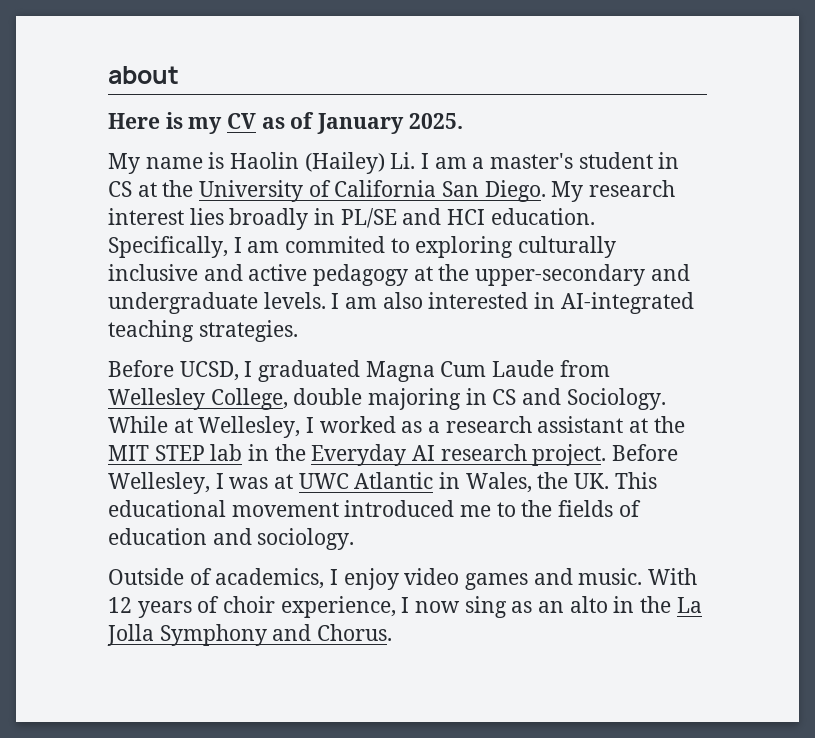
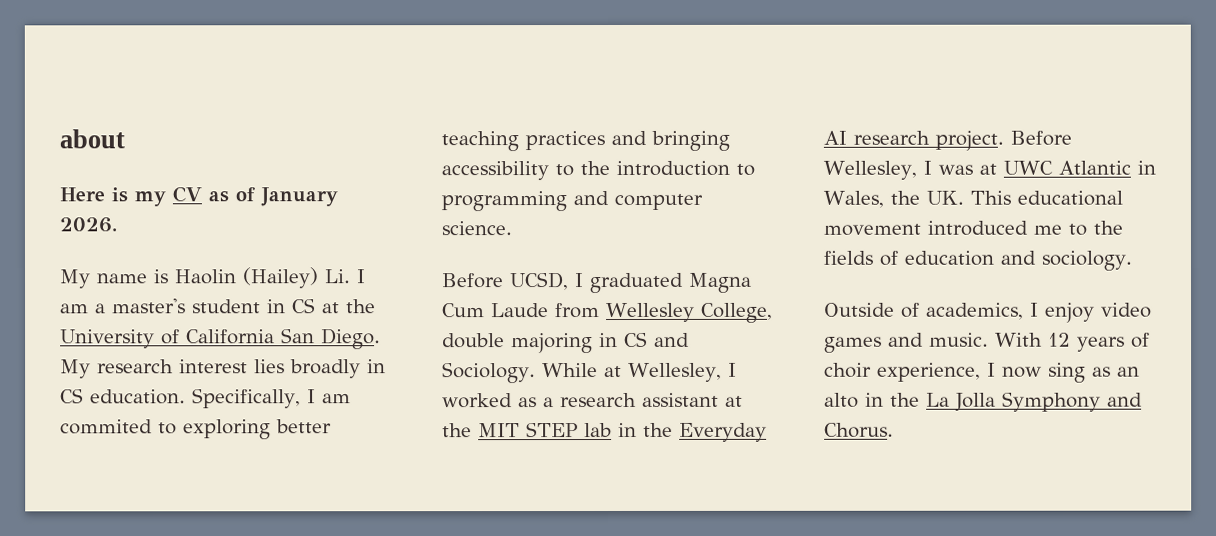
- Here is my CV as of January 2025.
+ Here is my CV as of January 2026.
- My research interest lies broadly in PL/SE and HCI education.
+ My research interest lies broadly in CS education.
- Specifically, I am commited to exploring culturally inclusive and active pedagogy at the upper-secondary and undergraduate levels. I am also interested in AI-integrated teaching strategies.
+ Specifically, I am commited to exploring better teaching practices and bringing accessibility to the introduction to programming and computer science.

